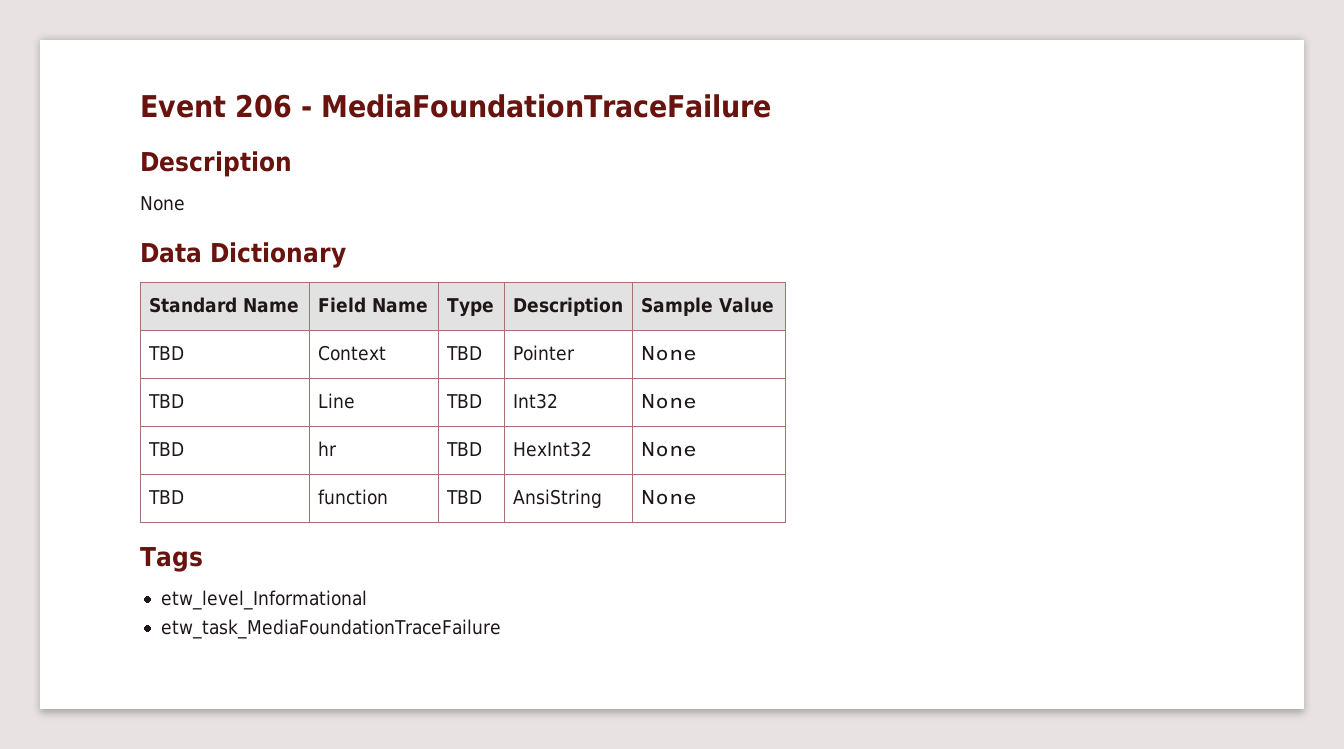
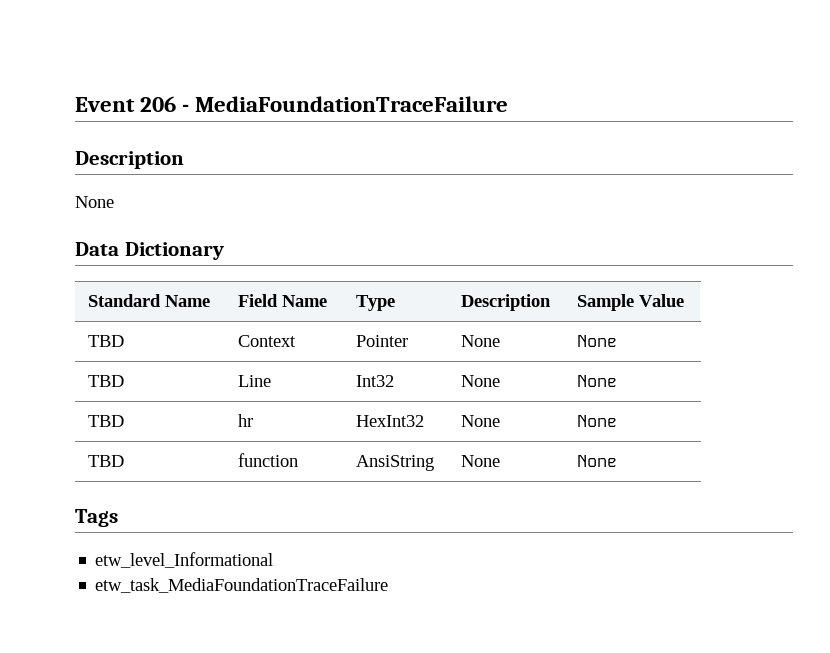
- TBD | Context | TBD | Pointer | None
+ TBD | Context | Pointer | None | None
- TBD | Line | TBD | Int32 | None
+ TBD | Line | Int32 | None | None
- TBD | hr | TBD | HexInt32 | None
+ TBD | hr | HexInt32 | None | None
- TBD | function | TBD | AnsiString | None
+ TBD | function | AnsiString | None | None

